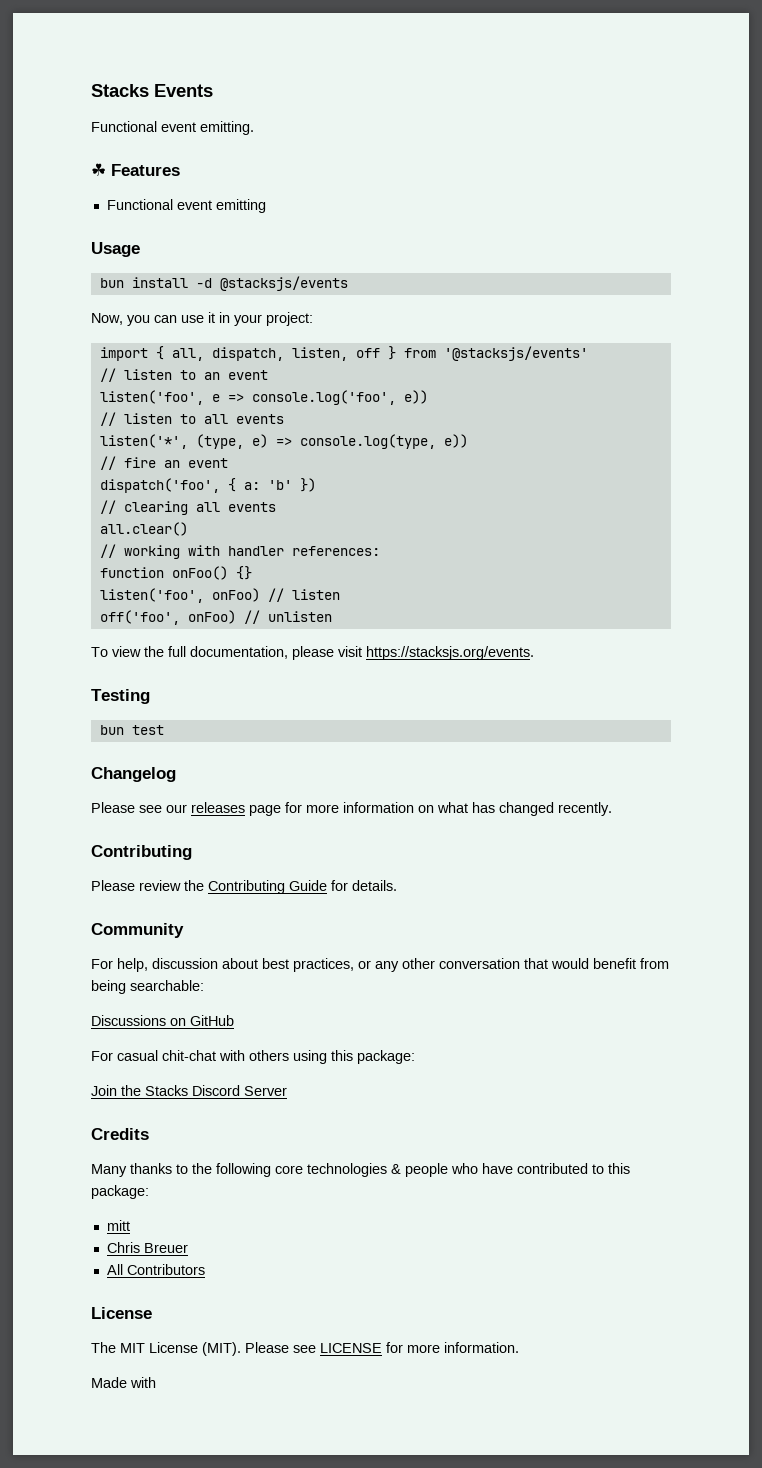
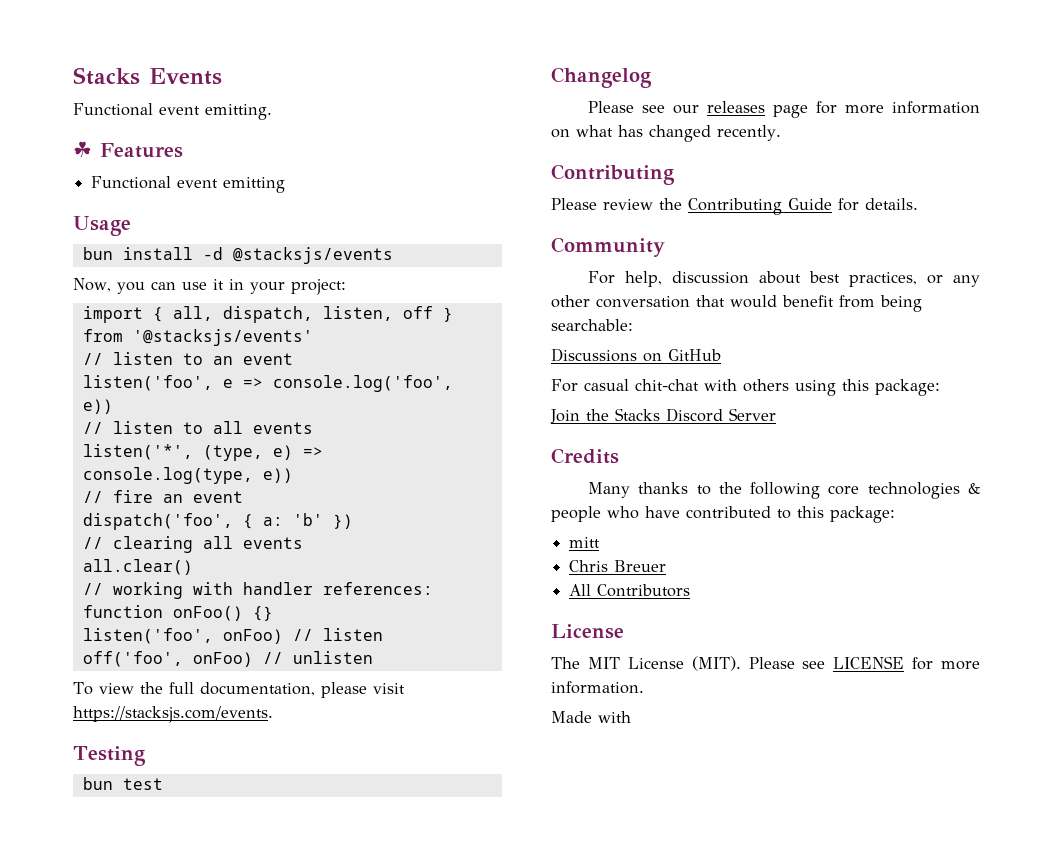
- To view the full documentation, please visit https://stacksjs.org/events.
+ To view the full documentation, please visit https://stacksjs.com/events.

